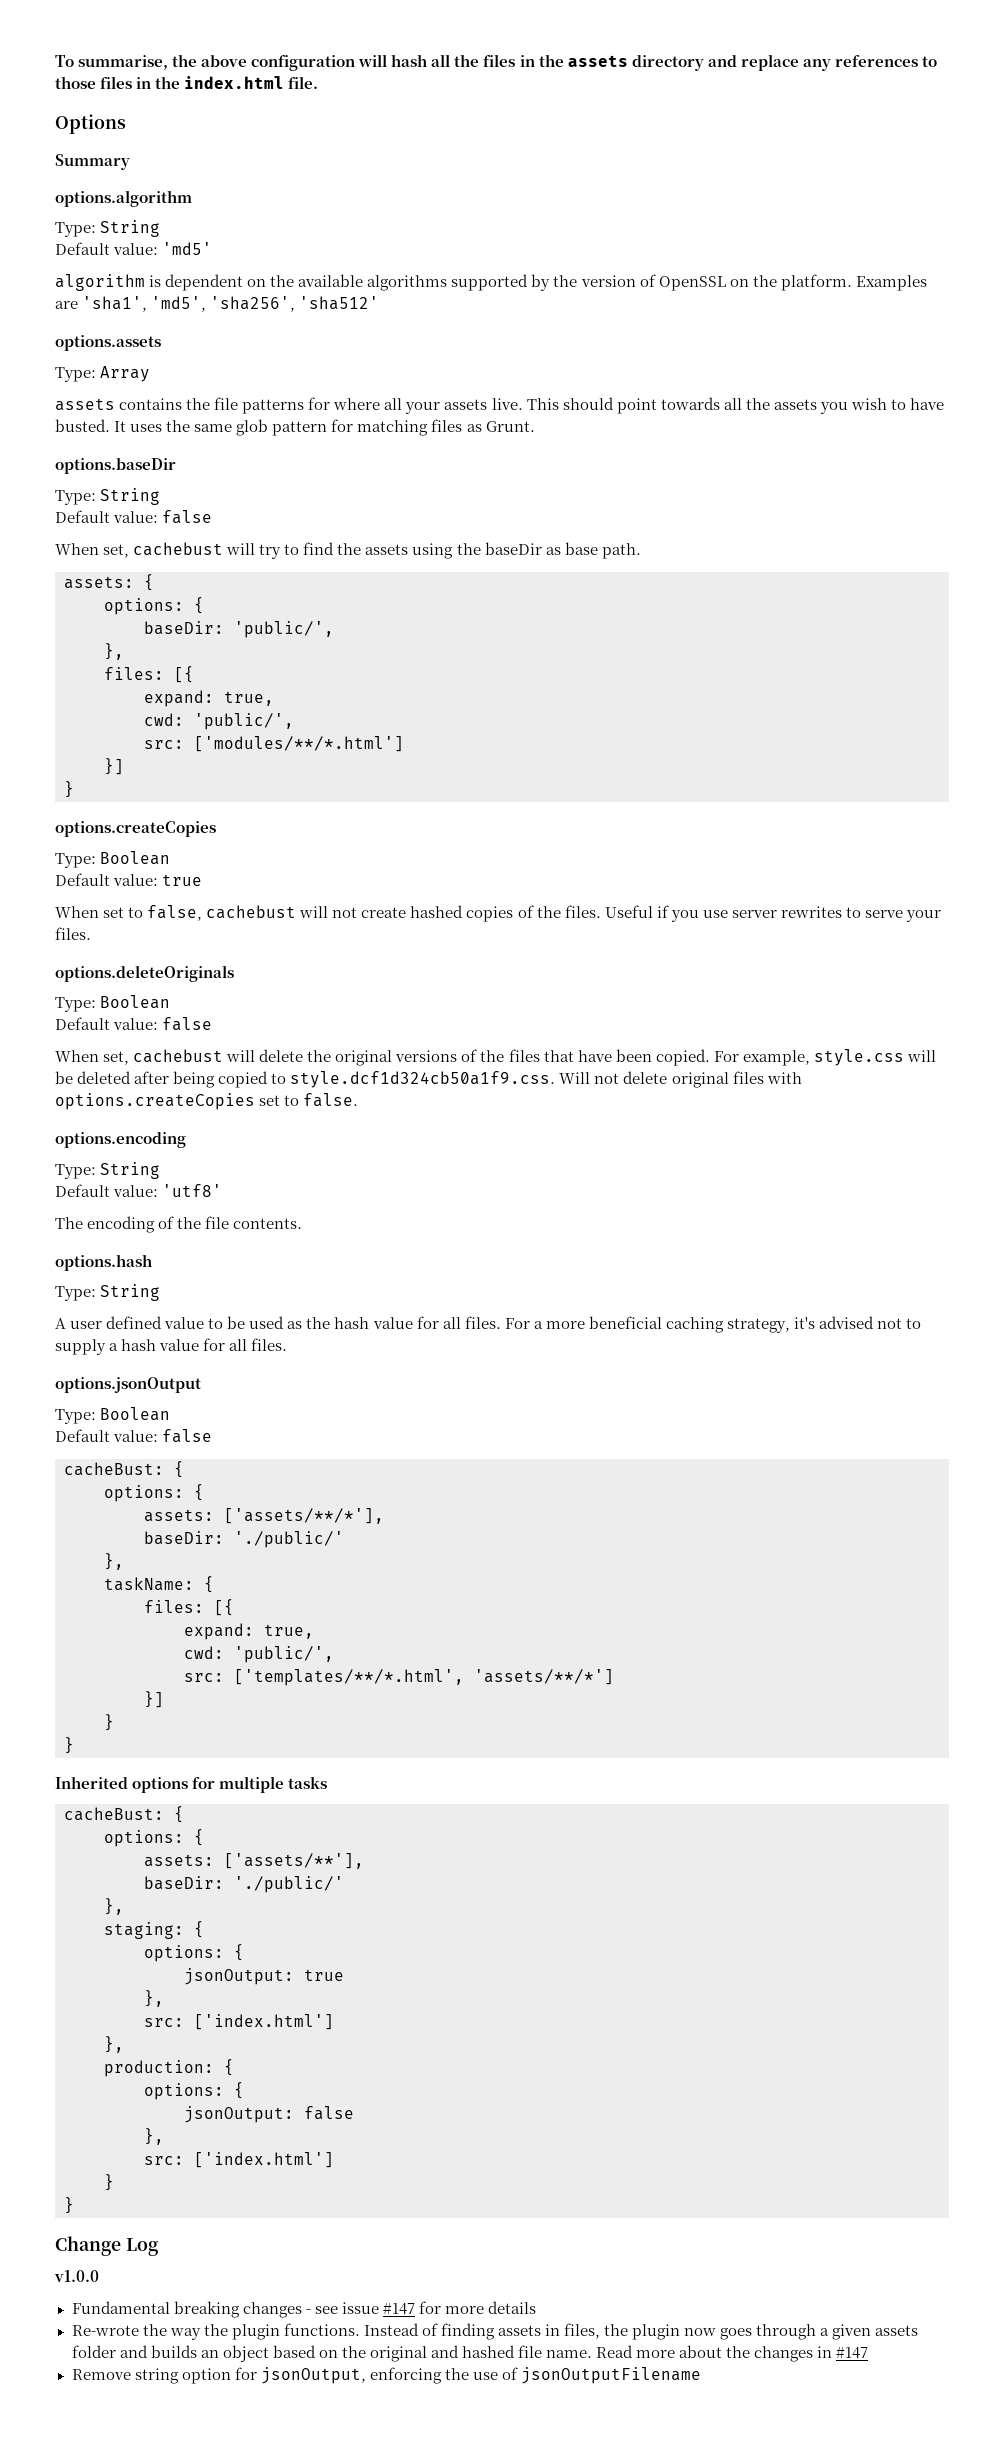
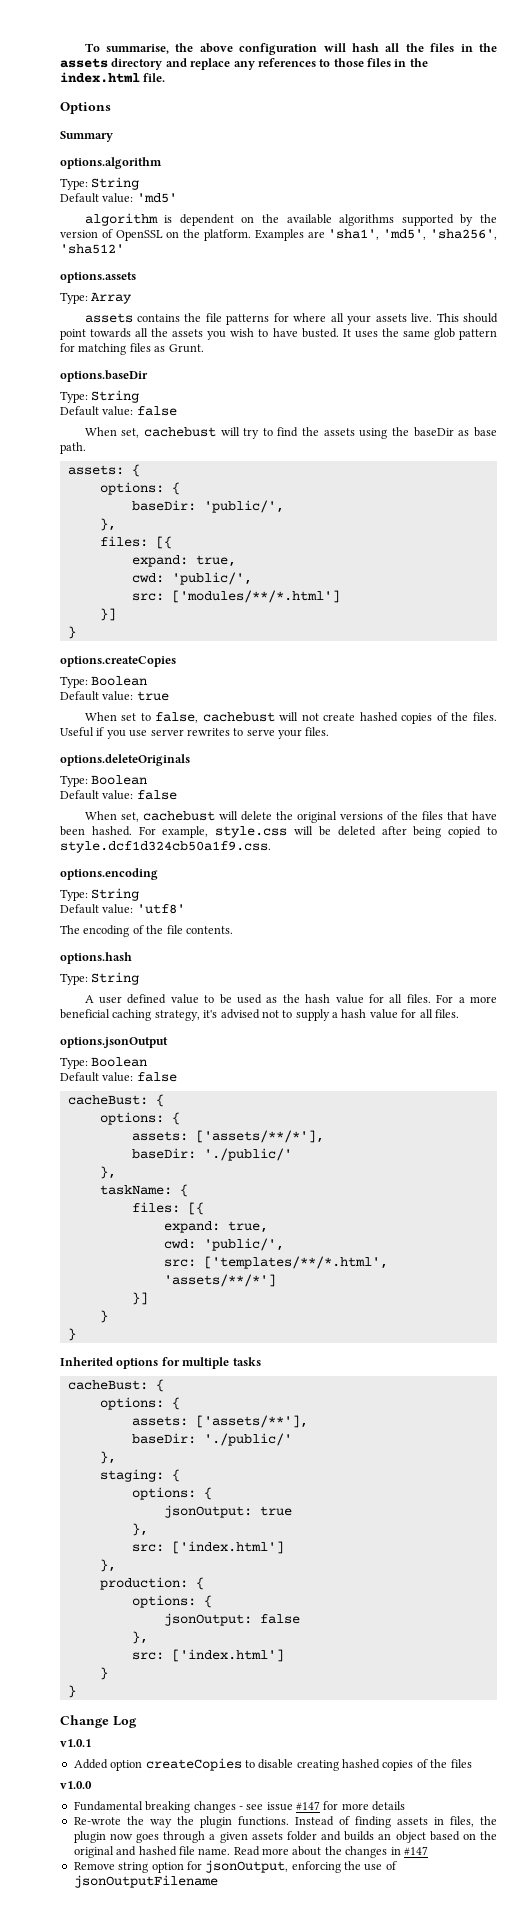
- When set, cachebust will delete the original versions of the files that have been copied.
+ When set, cachebust will delete the original versions of the files that have been hashed.
- For example, style.css will be deleted after being copied to style.dcf1d324cb50a1f9.css. Will not delete original files with options.createCopies set to false.
+ For example, style.css will be deleted after being copied to style.dcf1d324cb50a1f9.css.
+ v1.0.1
+ Added option createCopies to disable creating hashed copies of the files

